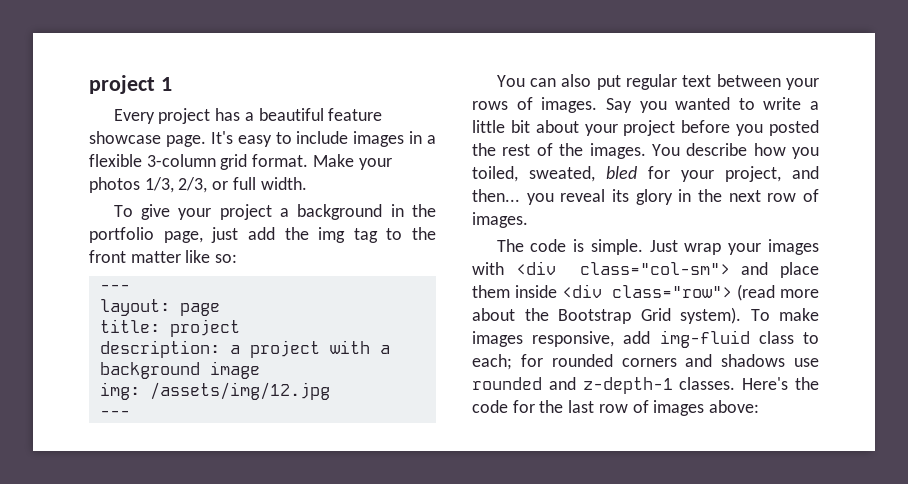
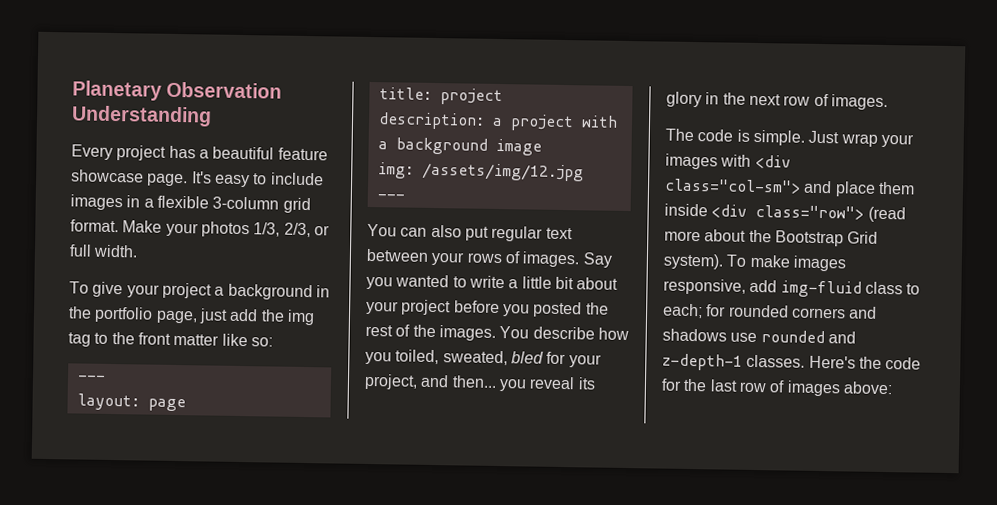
- project 1
+ Planetary Observation Understanding

